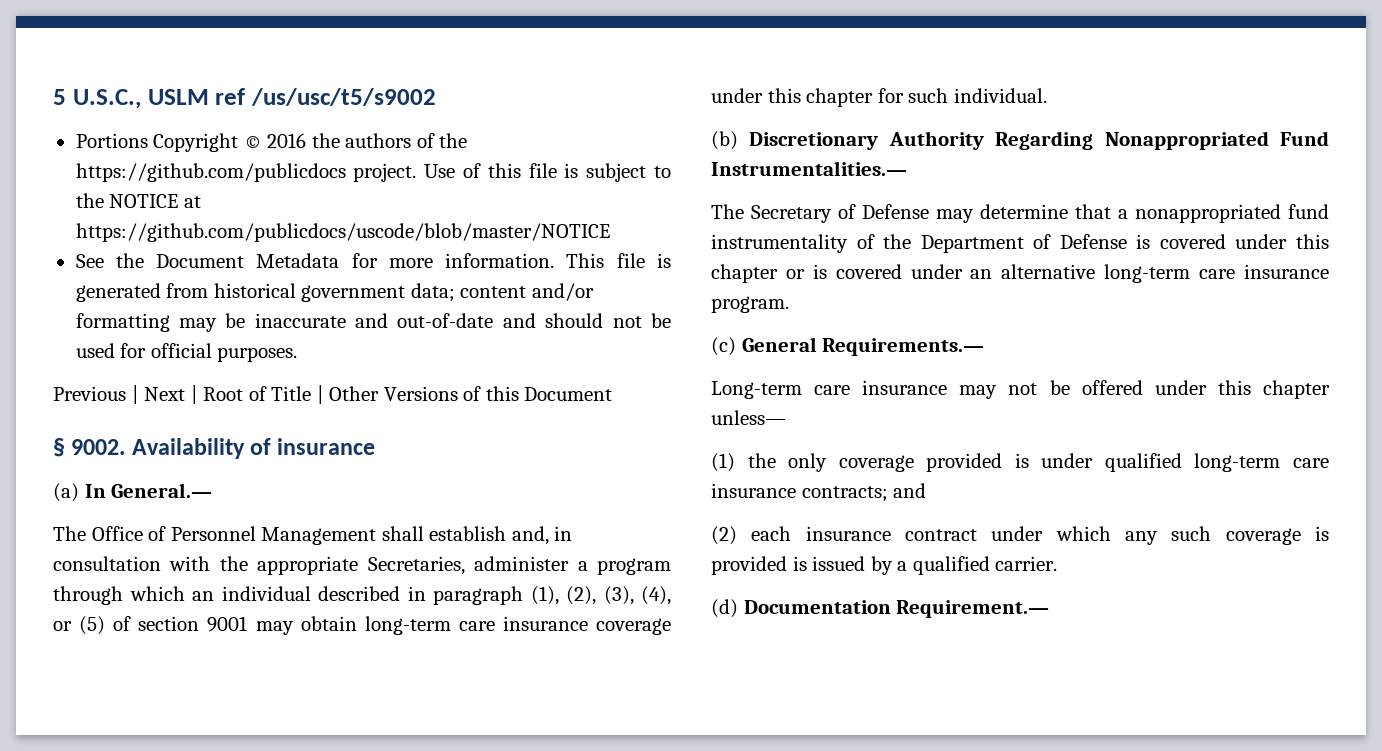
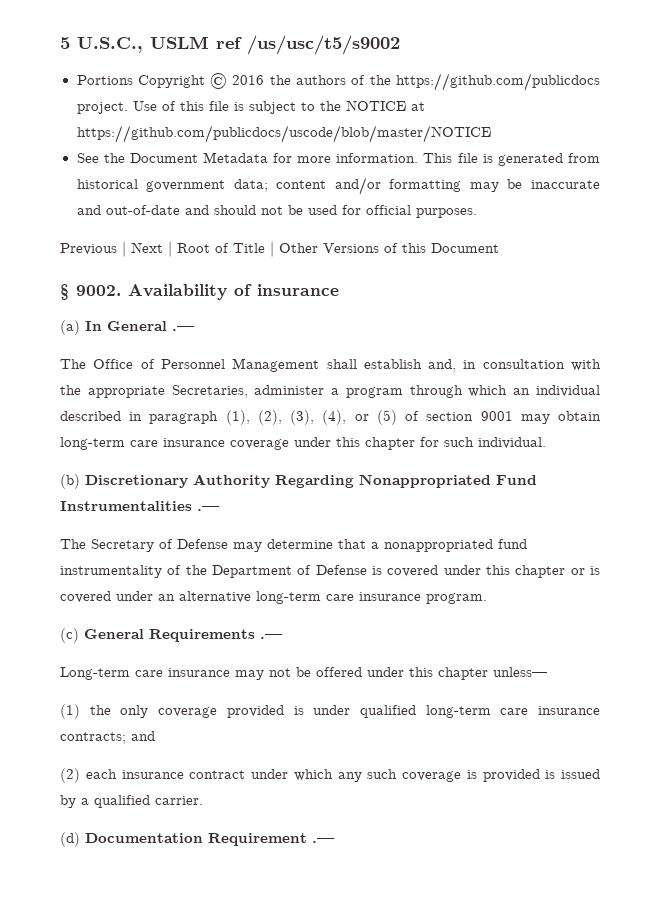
- (a) In General.—
+ (a) In General .—
- (b) Discretionary Authority Regarding Nonappropriated Fund Instrumentalities.—
+ (b) Discretionary Authority Regarding Nonappropriated Fund Instrumentalities .—
- (c) General Requirements.—
+ (c) General Requirements .—
- (d) Documentation Requirement.—
+ (d) Documentation Requirement .—

